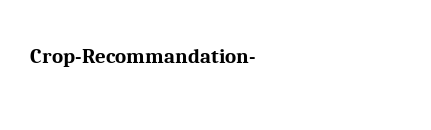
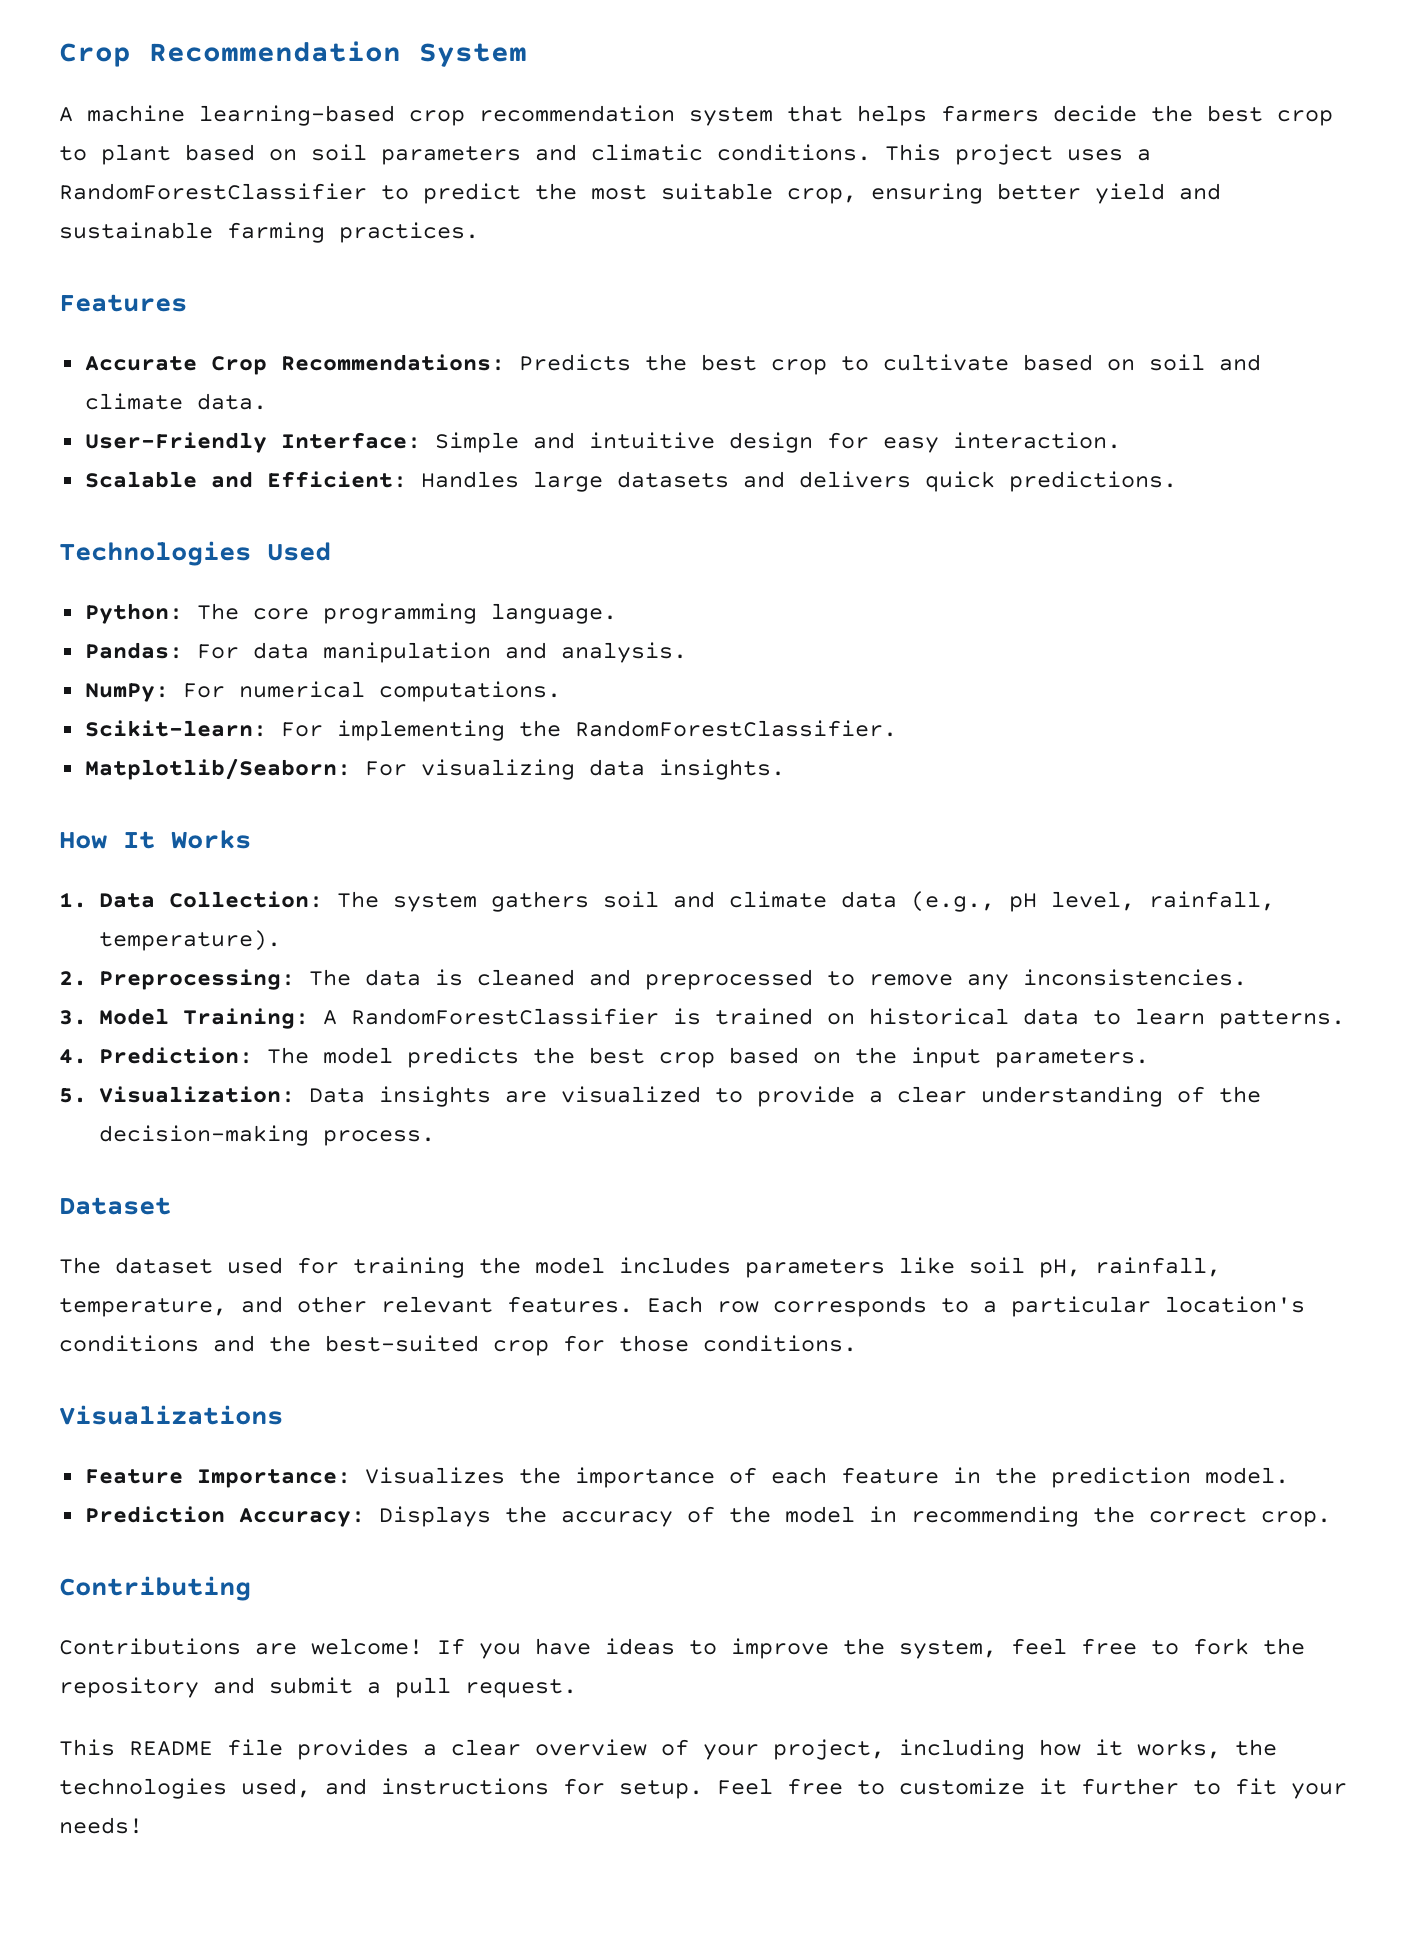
- Crop-Recommandation-
+ Crop Recommendation System
+ A machine learning-based crop recommendation system that helps farmers decide the best crop to plant based on soil parameters and climatic conditions. This project uses a RandomForestClassifier to predict the most suitable crop, ensuring better yield and sustainable farming practices.
+ Features
+ Accurate Crop Recommendations: Predicts the best crop to cultivate based on soil and climate data.
+ User-Friendly Interface: Simple and intuitive design for easy interaction.
+ Scalable and Efficient: Handles large datasets and delivers quick predictions.
+ Technologies Used
+ Python: The core programming language.
+ Pandas: For data manipulation and analysis.
+ NumPy: For numerical computations.
+ Scikit-learn: For implementing the RandomForestClassifier.
+ Matplotlib/Seaborn: For visualizing data insights.
+ How It Works
+ 1. Data Collection: The system gathers soil and climate data (e.g., pH level, rainfall, temperature).
+ 2. Preprocessing: The data is cleaned and preprocessed to remove any inconsistencies.
+ 3. Model Training: A RandomForestClassifier is trained on historical data to learn patterns.
+ 4. Prediction: The model predicts the best crop based on the input parameters.
+ 5. Visualization: Data insights are visualized to provide a clear understanding of the decision-making process.
+ Dataset
+ The dataset used for training the model includes parameters like soil pH, rainfall, temperature, and other relevant features. Each row corresponds to a particular location's conditions and the best-suited crop for those conditions.
+ Visualizations
+ Feature Importance: Visualizes the importance of each feature in the prediction model.
+ Prediction Accuracy: Displays the accuracy of the model in recommending the correct crop.
+ Contributing
+ Contributions are welcome! If you have ideas to improve the system, feel free to fork the repository and submit a pull request.
+ This README file provides a clear overview of your project, including how it works, the technologies used, and instructions for setup. Feel free to customize it further to fit your needs!

